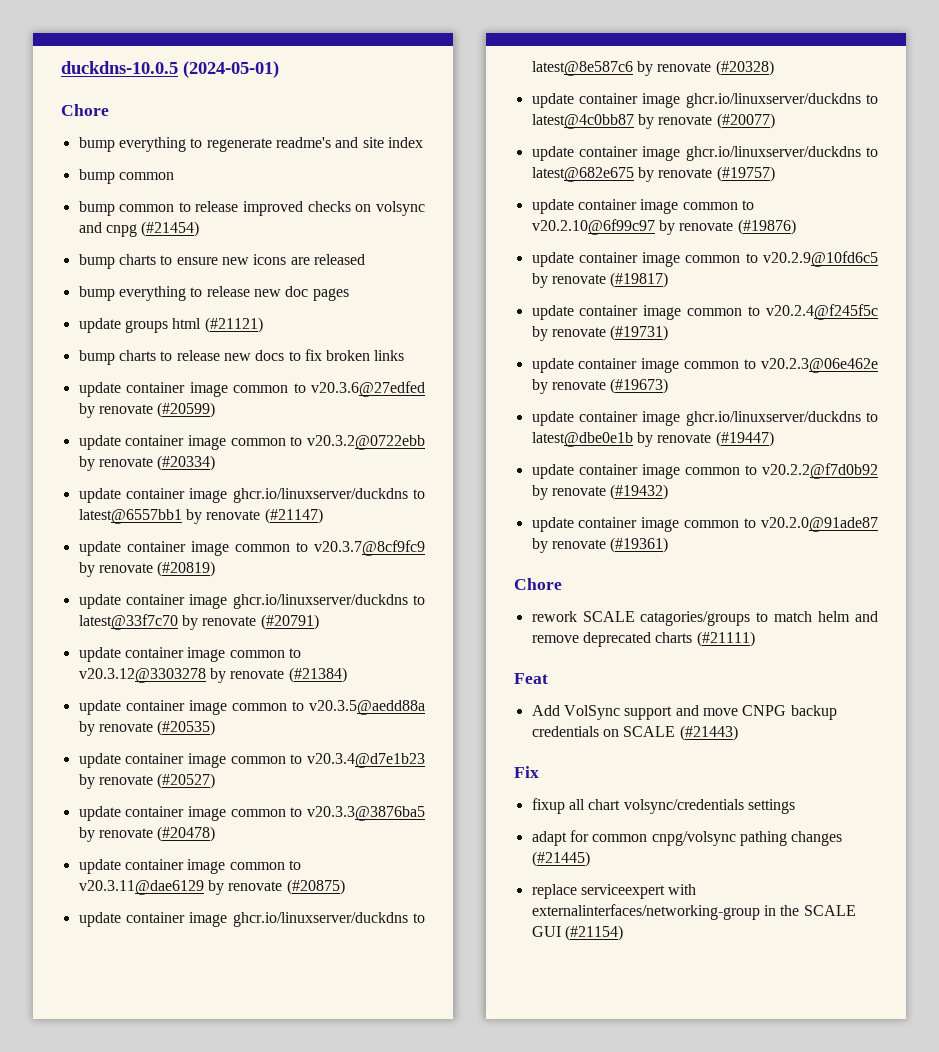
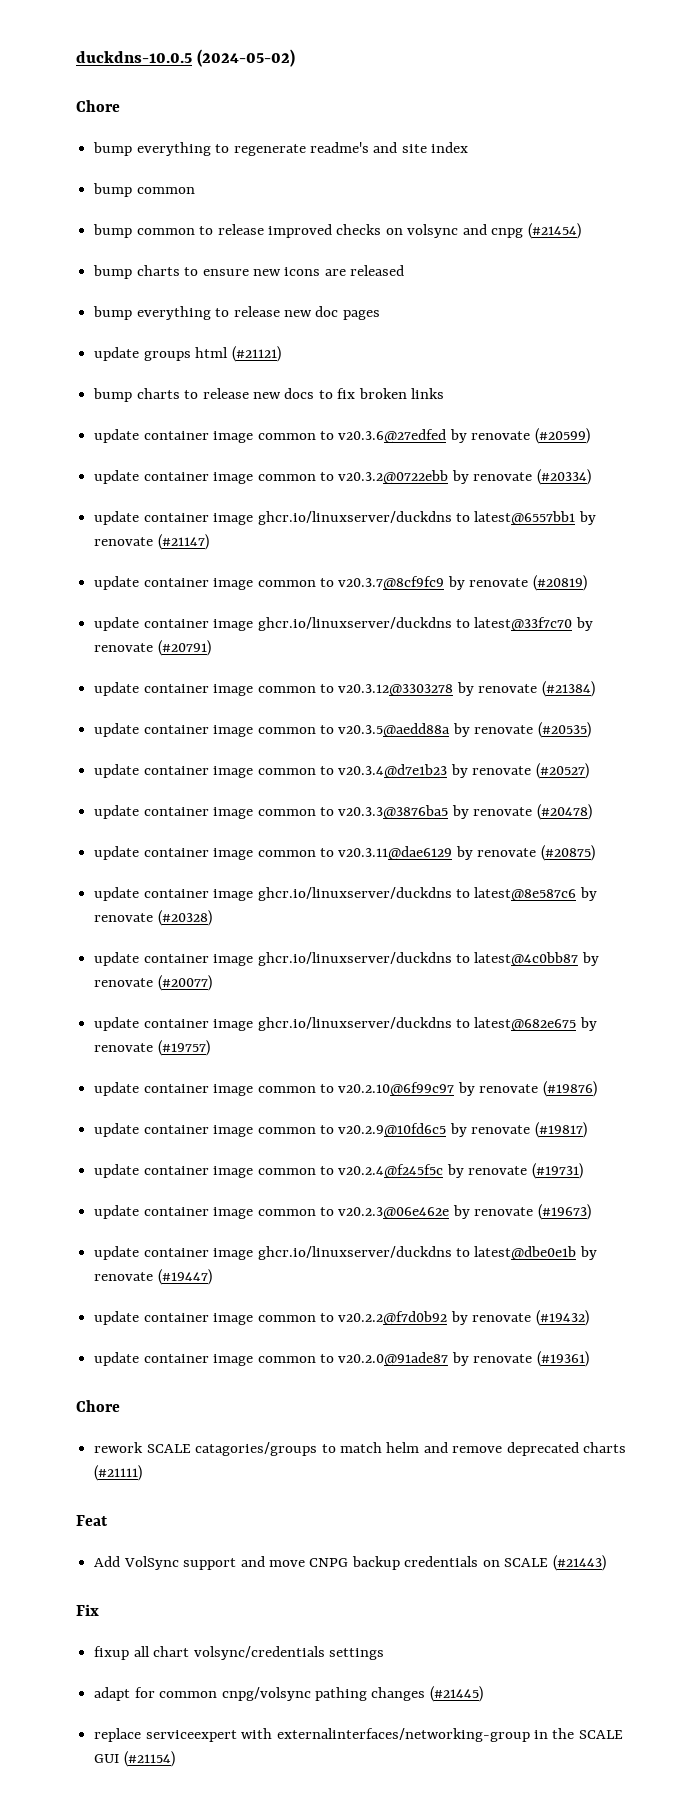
- duckdns-10.0.5 (2024-05-01)
+ duckdns-10.0.5 (2024-05-02)

